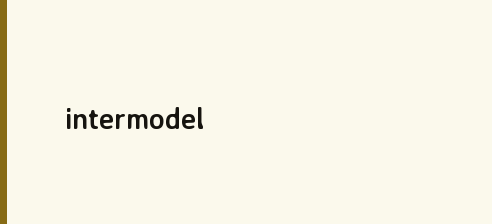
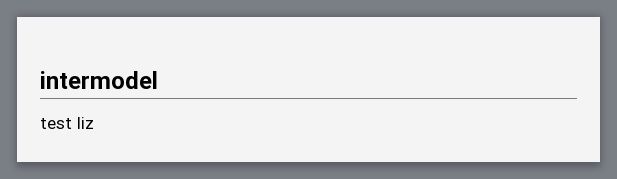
+ test liz

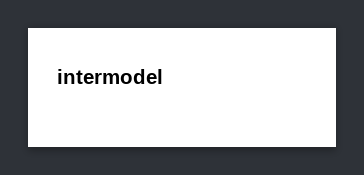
- test liz

